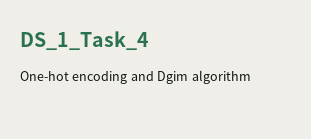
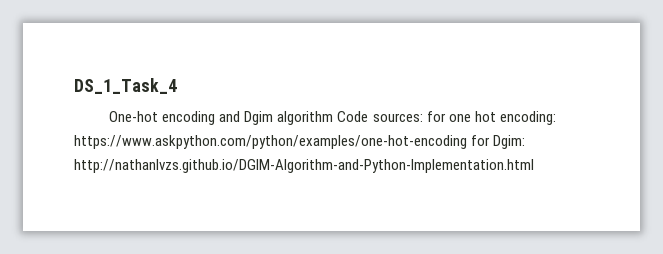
- One-hot encoding and Dgim algorithm
+ One-hot encoding and Dgim algorithm Code sources: for one hot encoding: https://www.askpython.com/python/examples/one-hot-encoding for Dgim: http://nathanlvzs.github.io/DGIM-Algorithm-and-Python-Implementation.html

